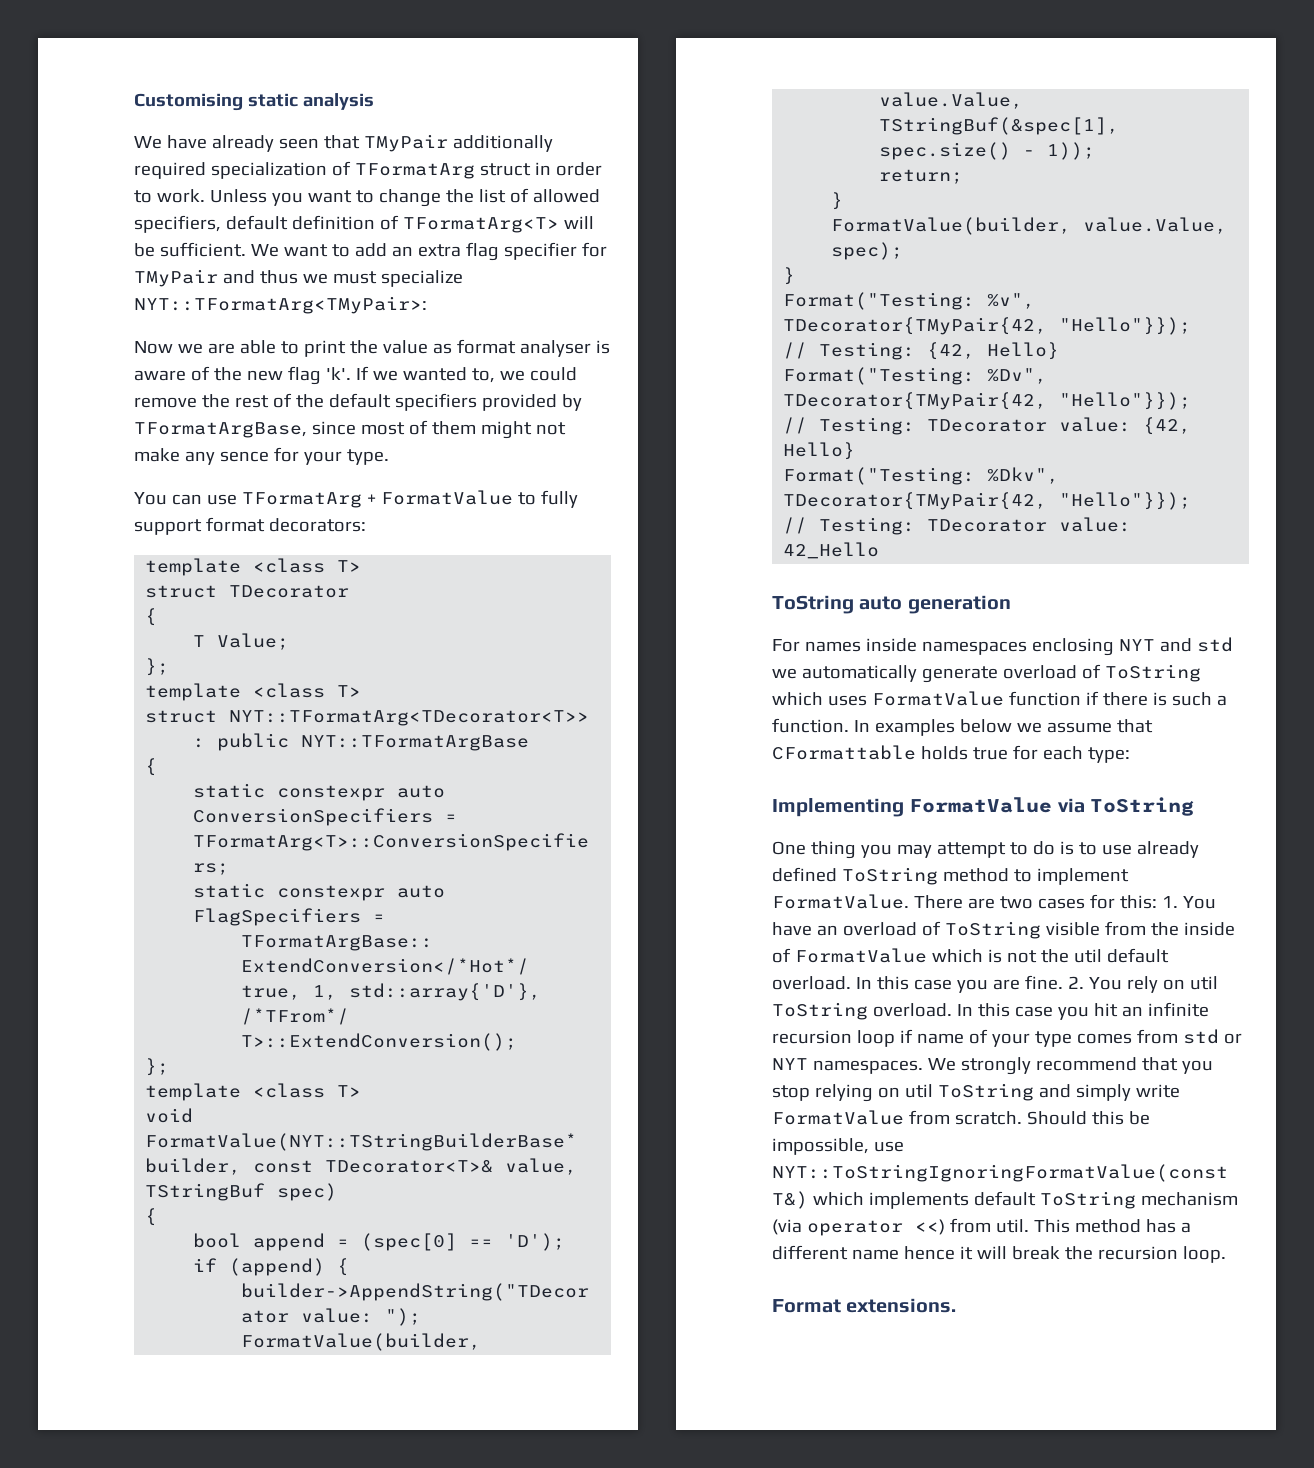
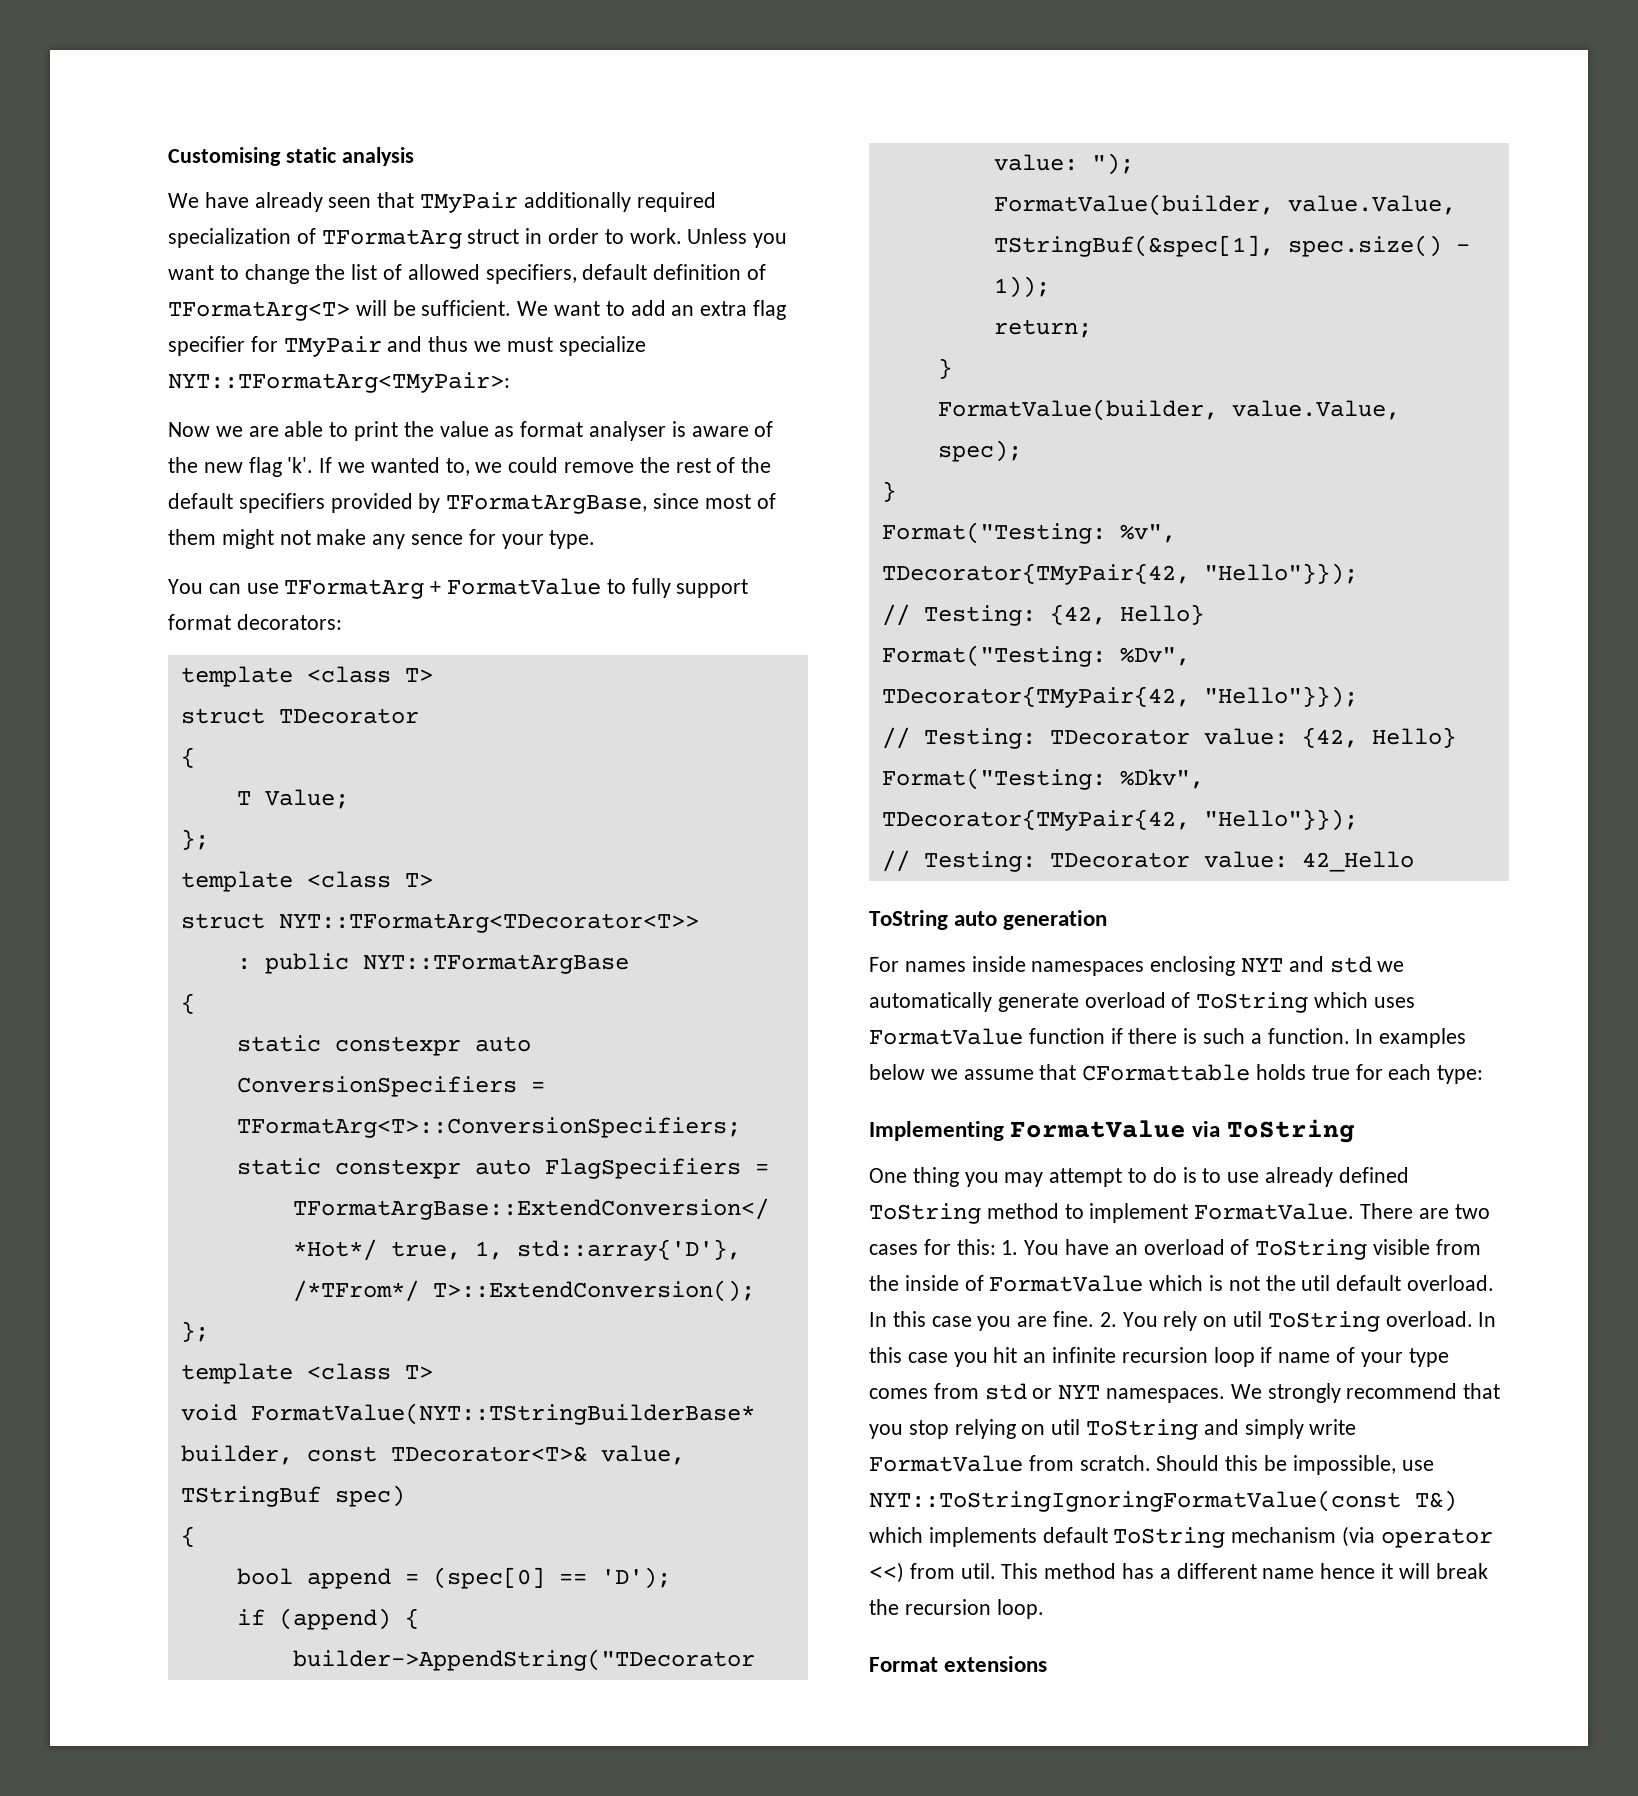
- Format extensions.
+ Format extensions

